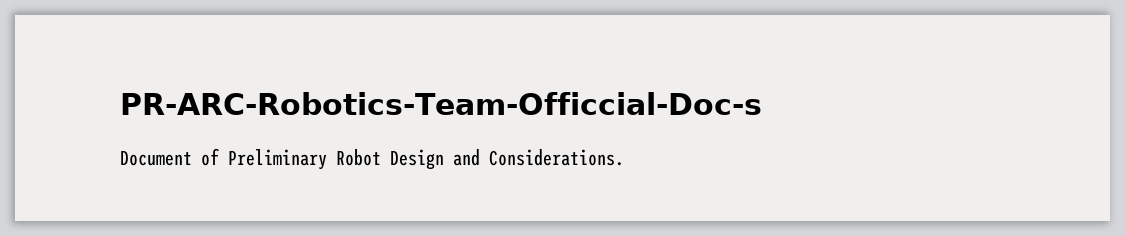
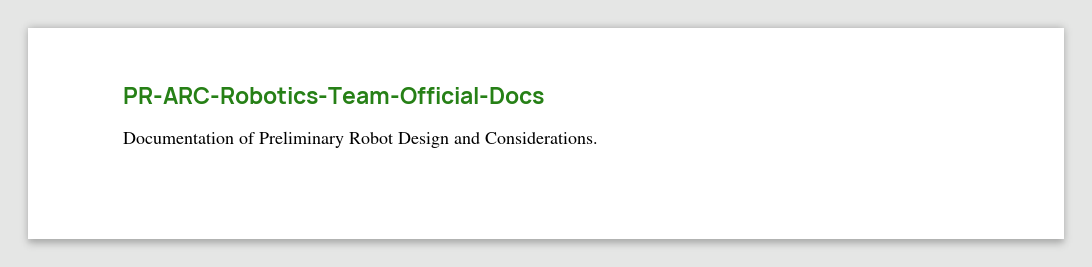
- PR-ARC-Robotics-Team-Officcial-Doc-s
- Document of Preliminary Robot Design and Considerations.
+ PR-ARC-Robotics-Team-Official-Docs
+ Documentation of Preliminary Robot Design and Considerations.

